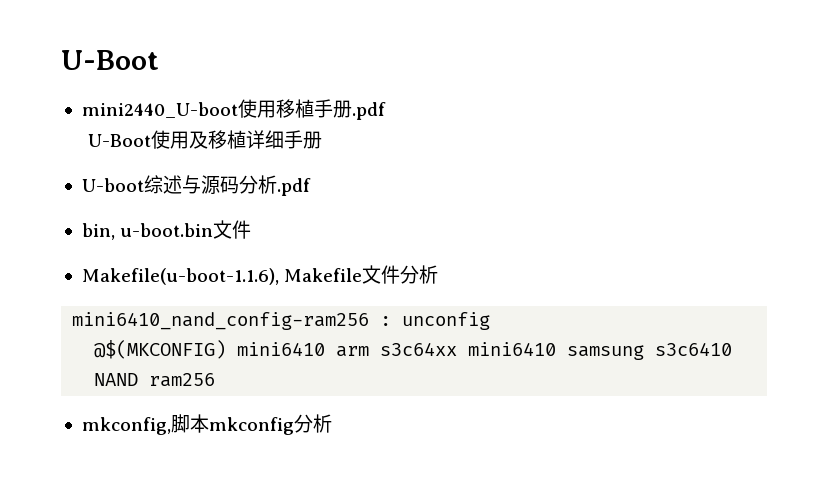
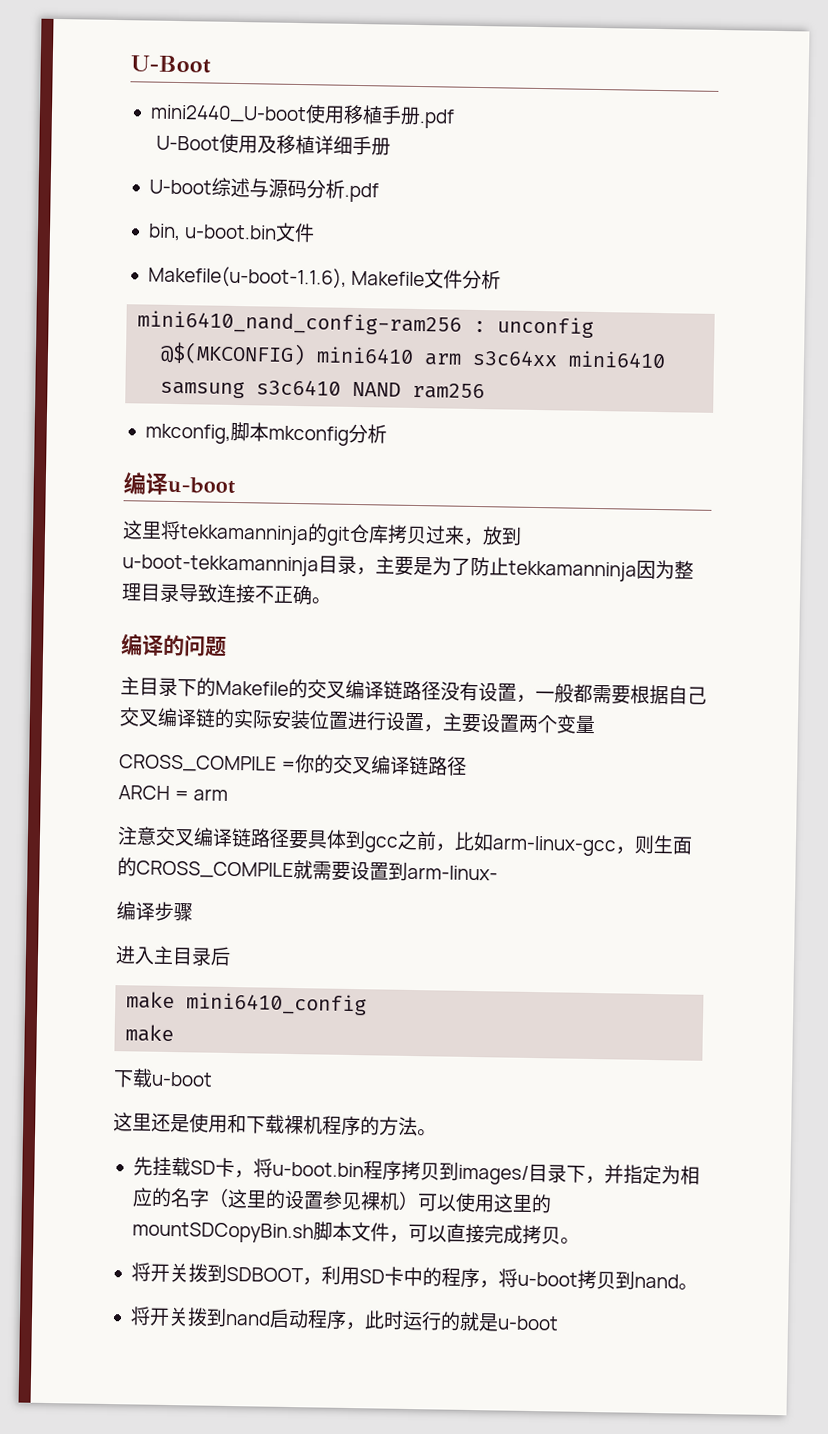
+ 编译u-boot
+ 这里将tekkamanninja的git仓库拷贝过来，放到u-boot-tekkamanninja目录，主要是为了防止tekkamanninja因为整理目录导致连接不正确。
+ 编译的问题
+ 主目录下的Makefile的交叉编译链路径没有设置，一般都需要根据自己交叉编译链的实际安装位置进行设置，主要设置两个变量
+ CROSS_COMPILE =你的交叉编译链路径
+ ARCH = arm
+ 注意交叉编译链路径要具体到gcc之前，比如arm-linux-gcc，则生面的CROSS_COMPILE就需要设置到arm-linux-
+ 编译步骤
+ 进入主目录后
+ make mini6410_config
+ make
+ 下载u-boot
+ 这里还是使用和下载裸机程序的方法。
+ 先挂载SD卡，将u-boot.bin程序拷贝到images/目录下，并指定为相应的名字（这里的设置参见裸机）可以使用这里的mountSDCopyBin.sh脚本文件，可以直接完成拷贝。
+ 将开关拨到SDBOOT，利用SD卡中的程序，将u-boot拷贝到nand。
+ 将开关拨到nand启动程序，此时运行的就是u-boot

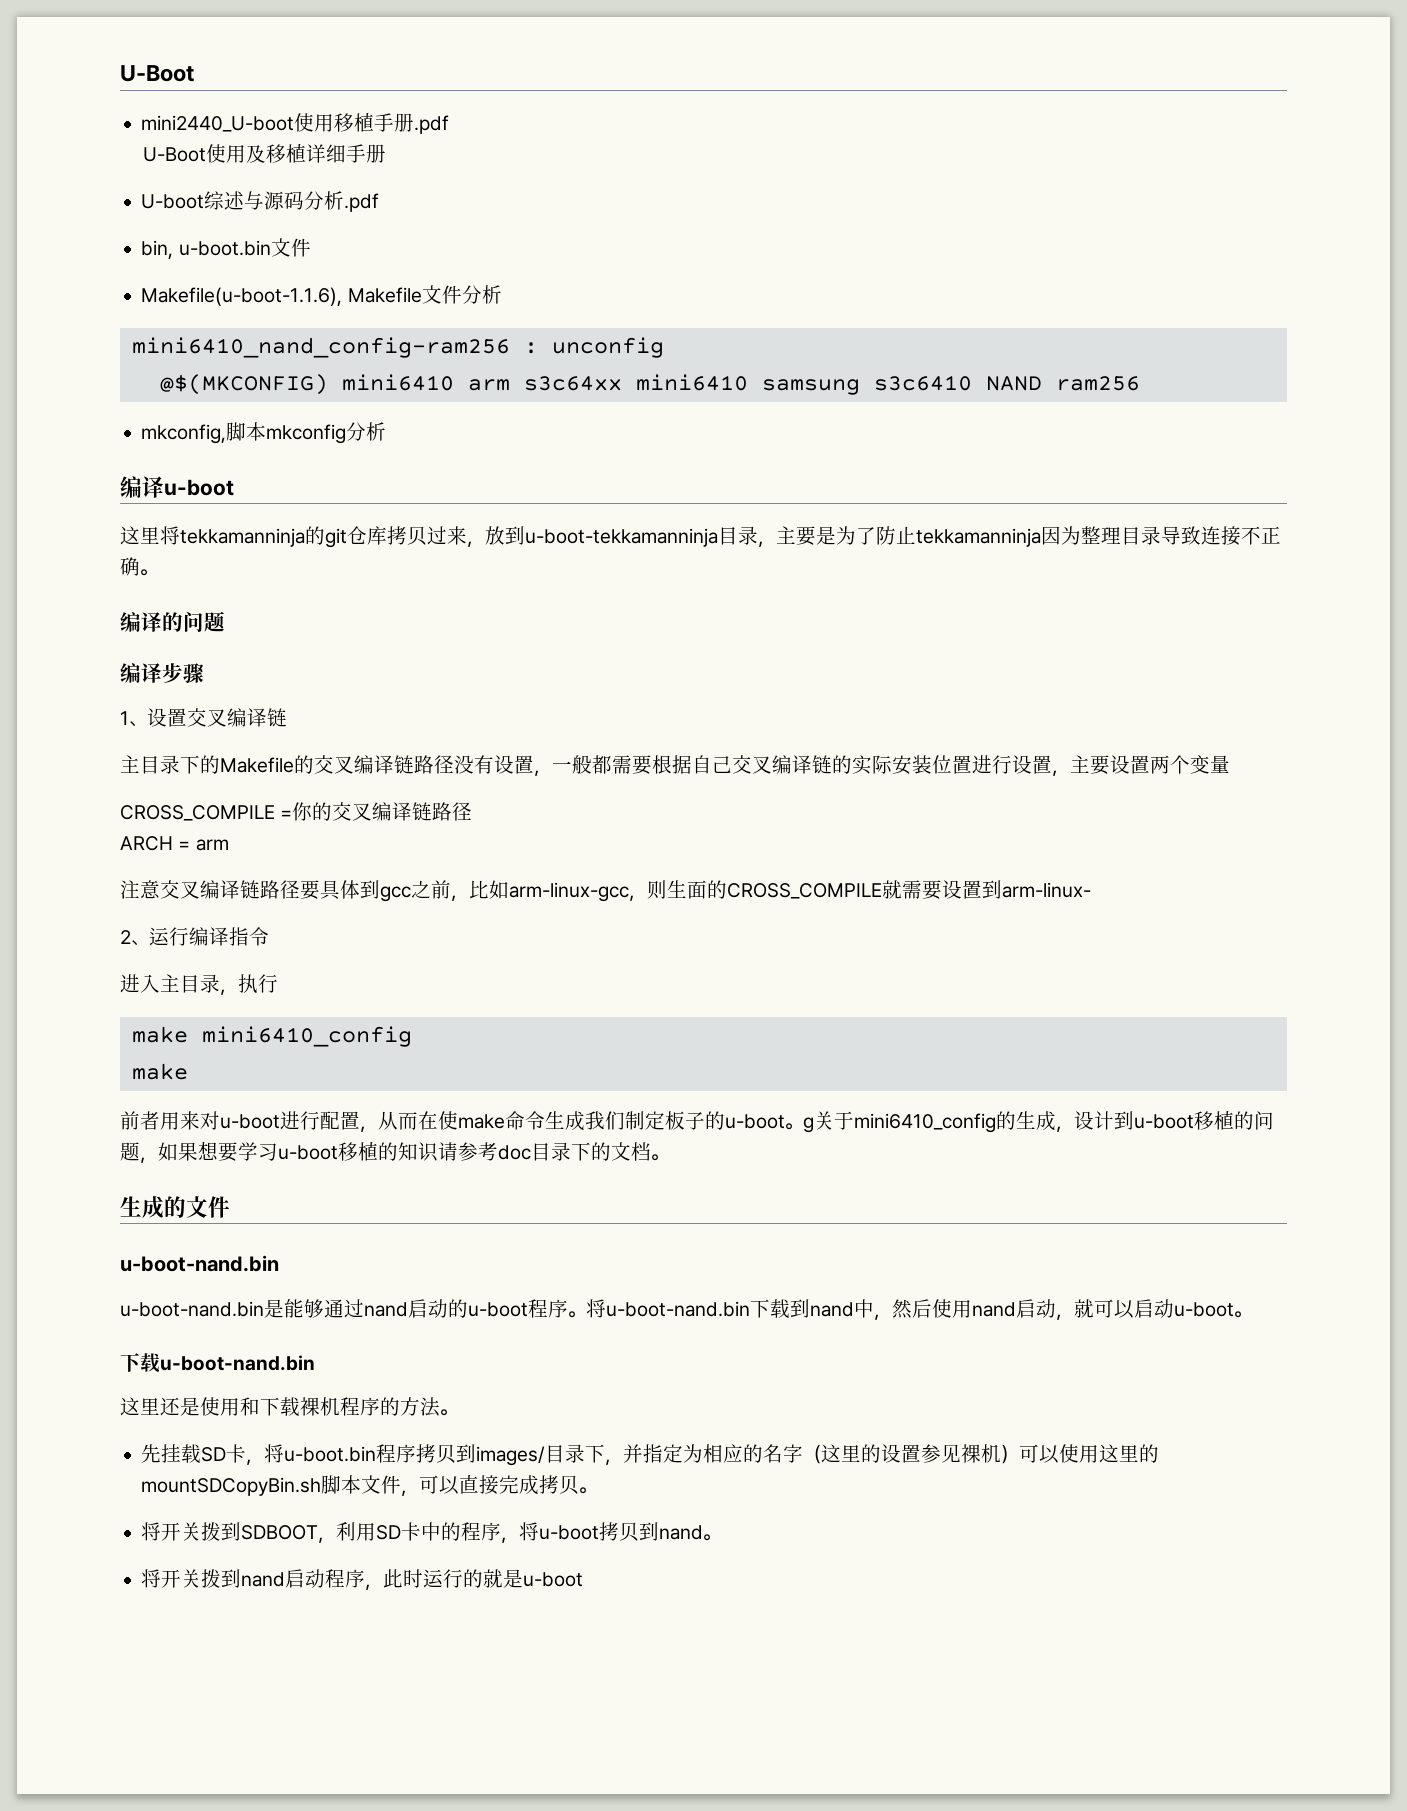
+ 编译步骤
+ 1、设置交叉编译链
- 编译步骤
+ 2、运行编译指令
- 进入主目录后
+ 进入主目录，执行
- 下载u-boot
+ 前者用来对u-boot进行配置，从而在使make命令生成我们制定板子的u-boot。g关于mini6410_config的生成，设计到u-boot移植的问题，如果想要学习u-boot移植的知识请参考doc目录下的文档。
+ 生成的文件
+ u-boot-nand.bin
+ u-boot-nand.bin是能够通过nand启动的u-boot程序。将u-boot-nand.bin下载到nand中，然后使用nand启动，就可以启动u-boot。
+ 下载u-boot-nand.bin

